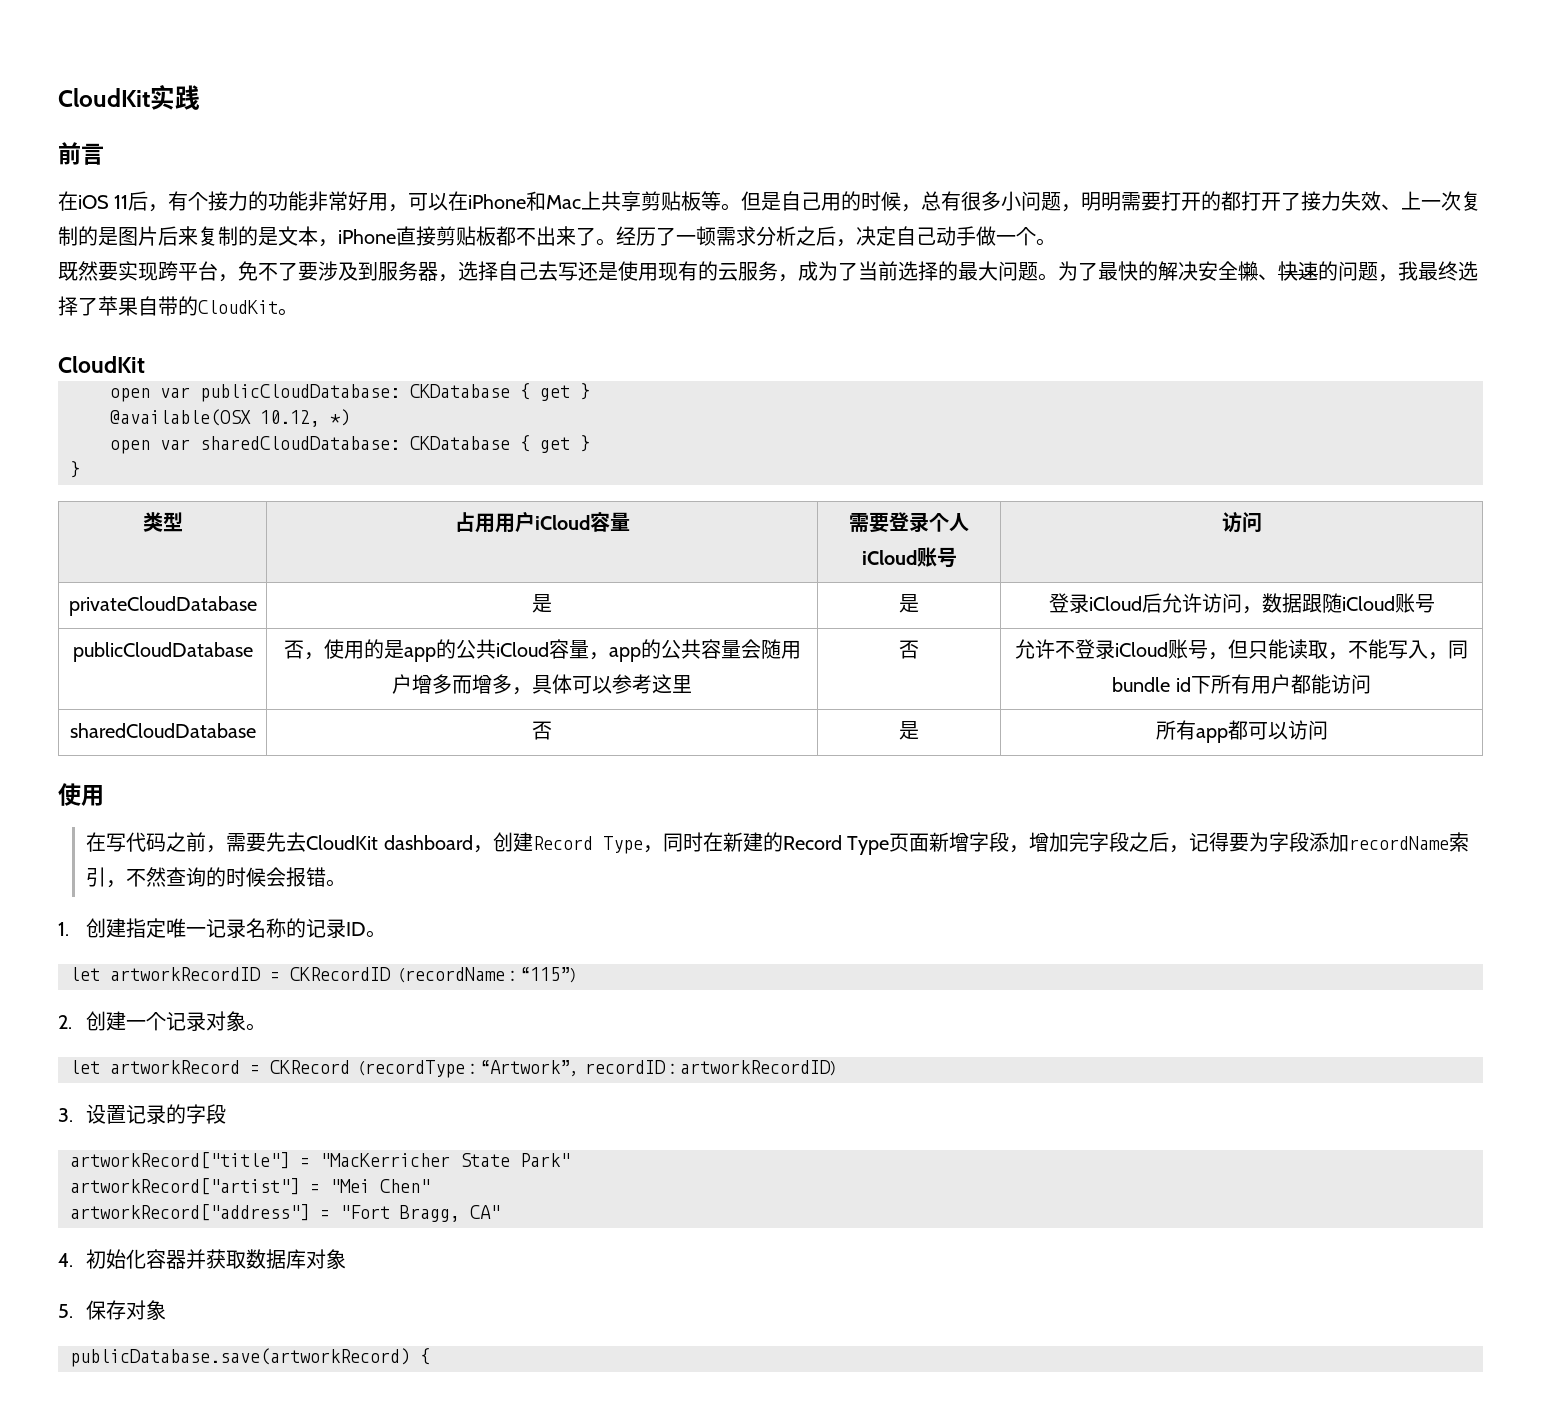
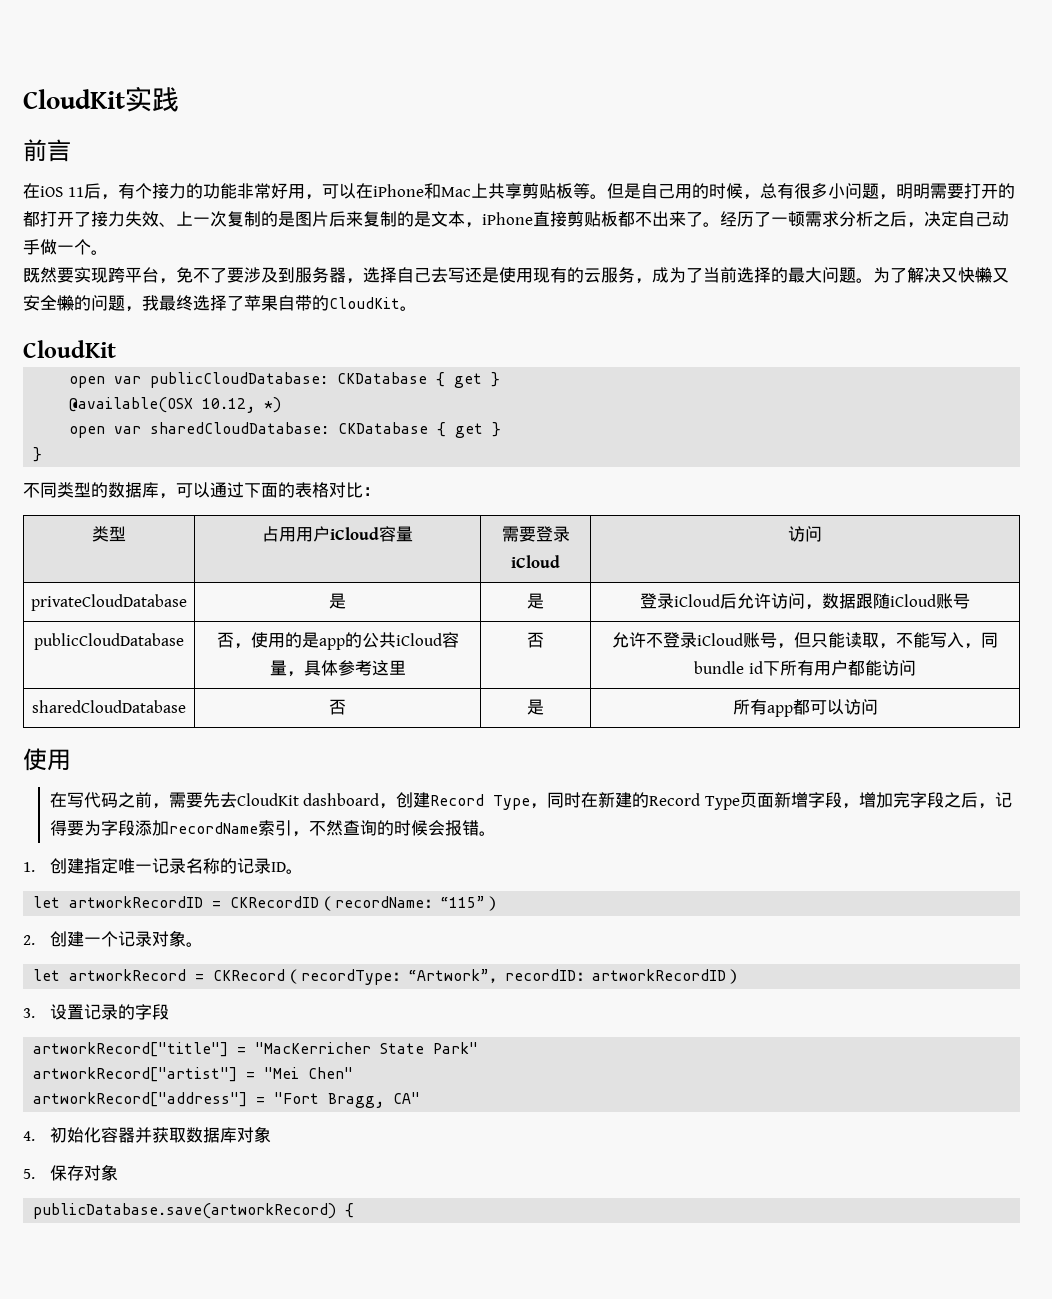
- 为了最快的解决安全懒、快速的问题，我最终选择了苹果自带的CloudKit。
+ 为了解决又快懒又安全懒的问题，我最终选择了苹果自带的CloudKit。
+ 不同类型的数据库，可以通过下面的表格对比：
- 类型 | 占用用户iCloud容量 | 需要登录个人iCloud账号 | 访问
+ 类型 | 占用用户iCloud容量 | 需要登录iCloud | 访问
- publicCloudDatabase | 否，使用的是app的公共iCloud容量，app的公共容量会随用户增多而增多，具体可以参考这里 | 否 | 允许不登录iCloud账号，但只能读取，不能写入，同bundle id下所有用户都能访问
+ publicCloudDatabase | 否，使用的是app的公共iCloud容量，具体参考这里 | 否 | 允许不登录iCloud账号，但只能读取，不能写入，同bundle id下所有用户都能访问

